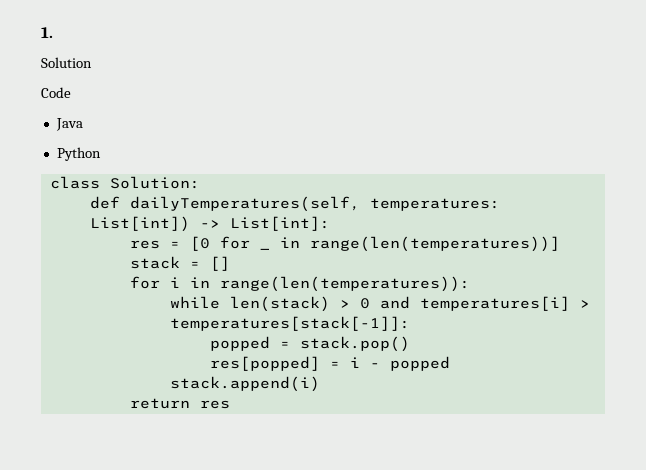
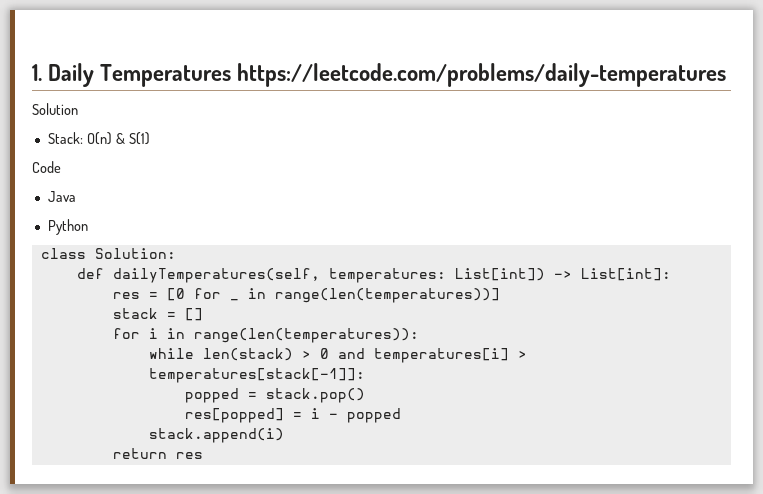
- 1.
+ 1. Daily Temperatures https://leetcode.com/problems/daily-temperatures
  Solution
+ Stack: O(n) & S(1)

